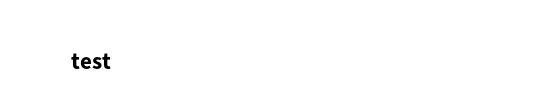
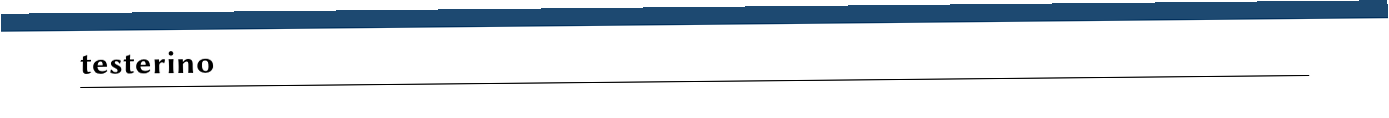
- test
+ testerino

